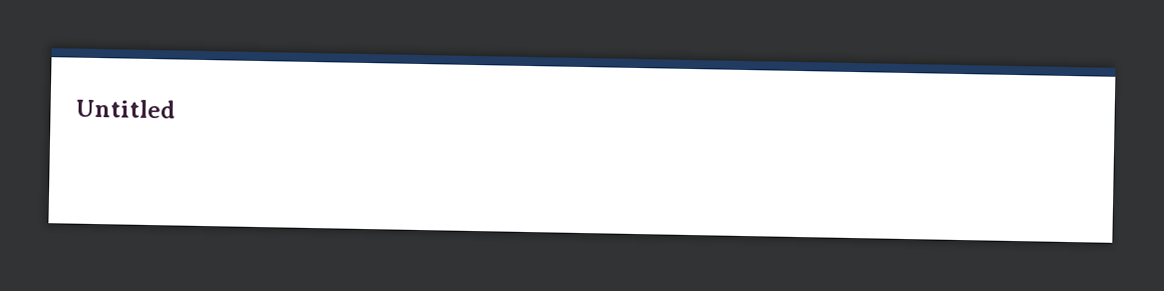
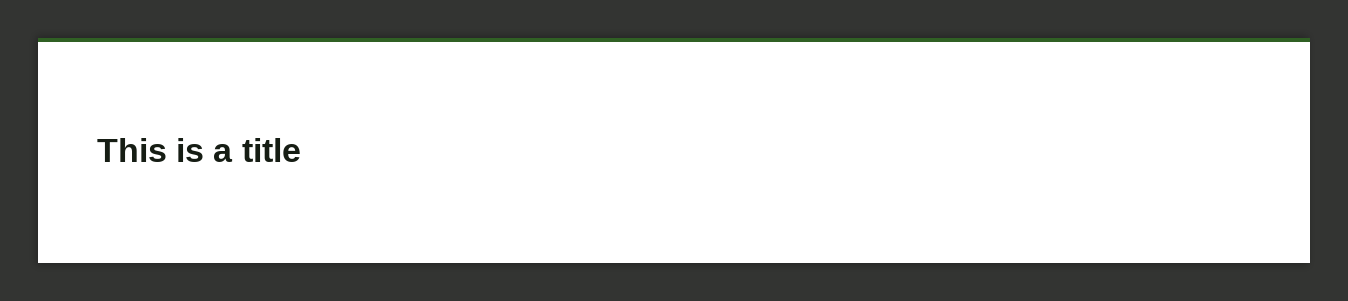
- Untitled
+ This is a title

